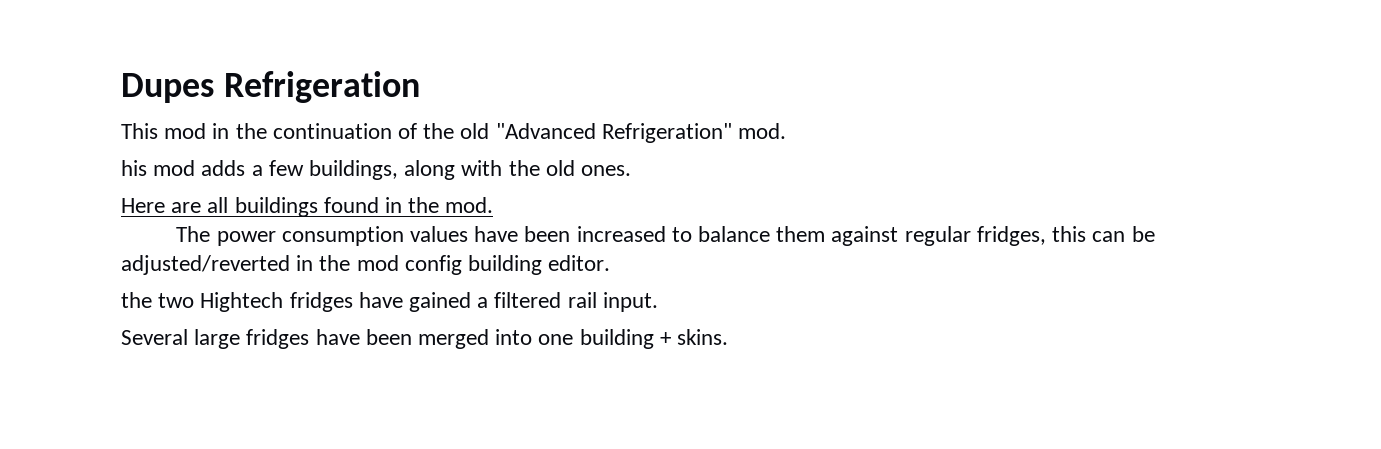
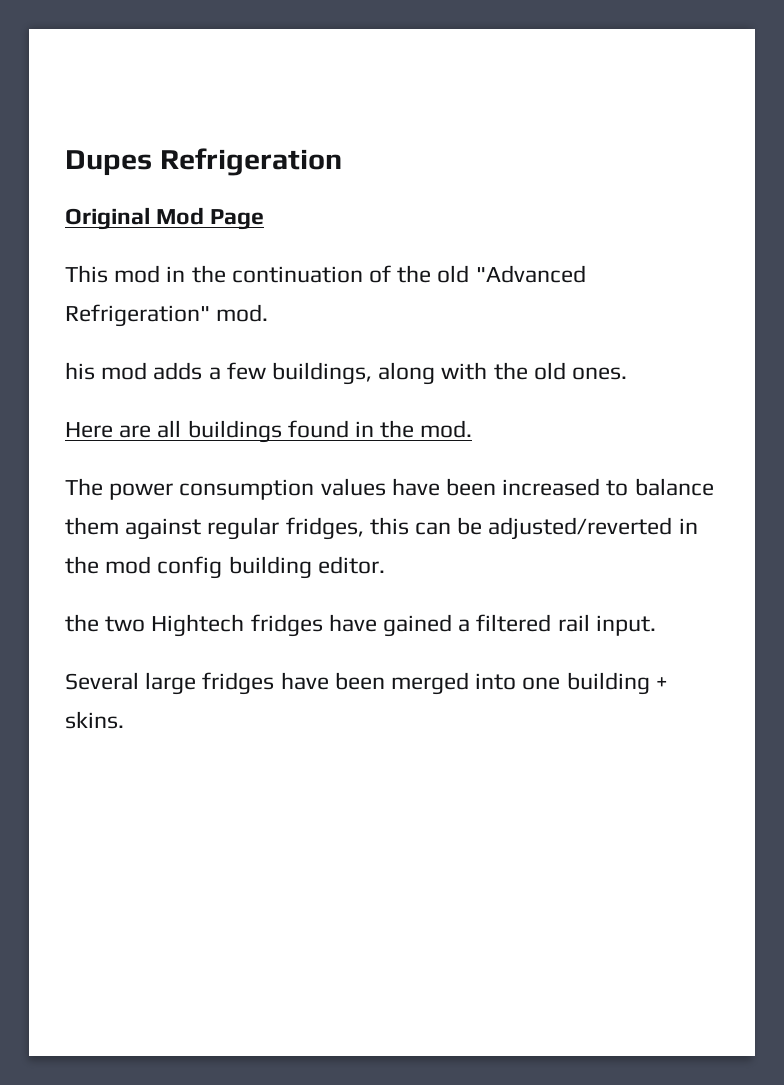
+ Original Mod Page

